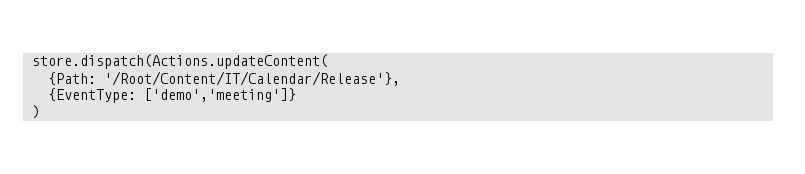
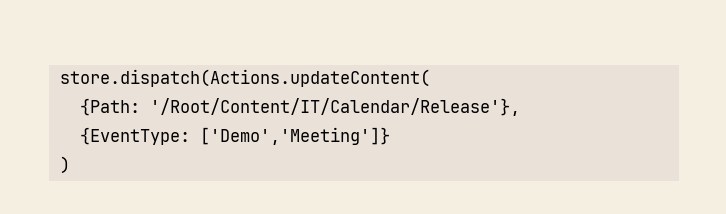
- {EventType: ['demo','meeting']}
+ {EventType: ['Demo','Meeting']}

